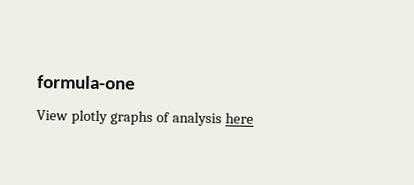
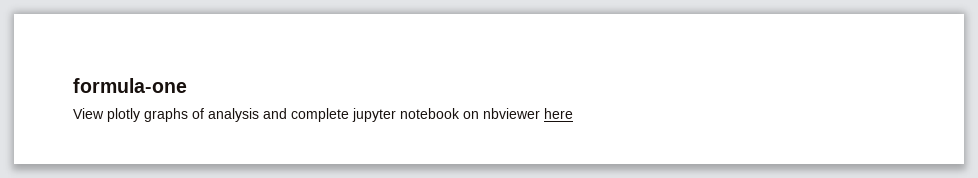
- View plotly graphs of analysis here
+ View plotly graphs of analysis and complete jupyter notebook on nbviewer here

